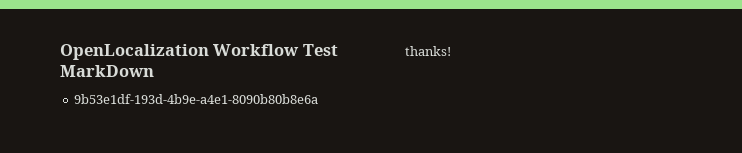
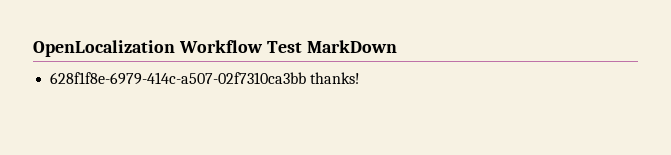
- 9b53e1df-193d-4b9e-a4e1-8090b80b8e6a thanks!
+ 628f1f8e-6979-414c-a507-02f7310ca3bb thanks!

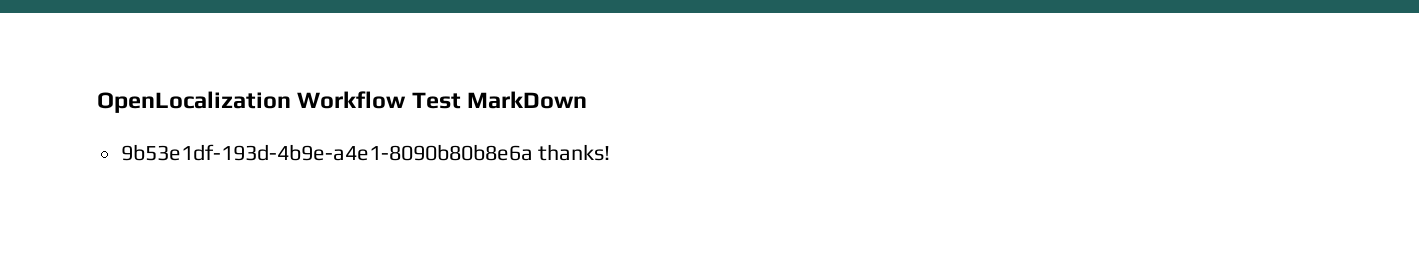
- 628f1f8e-6979-414c-a507-02f7310ca3bb thanks!
+ 9b53e1df-193d-4b9e-a4e1-8090b80b8e6a thanks!

